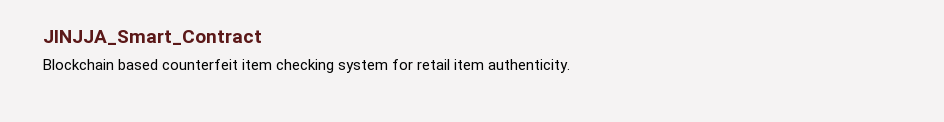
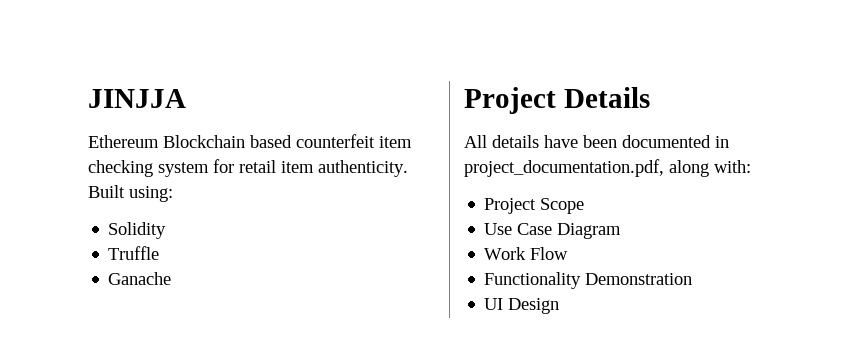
- JINJJA_Smart_Contract
- Blockchain based counterfeit item checking system for retail item authenticity.
+ JINJJA
+ Ethereum Blockchain based counterfeit item checking system for retail item authenticity.
+ Built using:
+ Solidity
+ Truffle
+ Ganache
+ Project Details
+ All details have been documented in project_documentation.pdf, along with:
+ Project Scope
+ Use Case Diagram
+ Work Flow
+ Functionality Demonstration
+ UI Design

